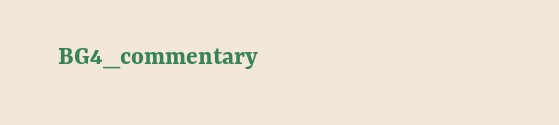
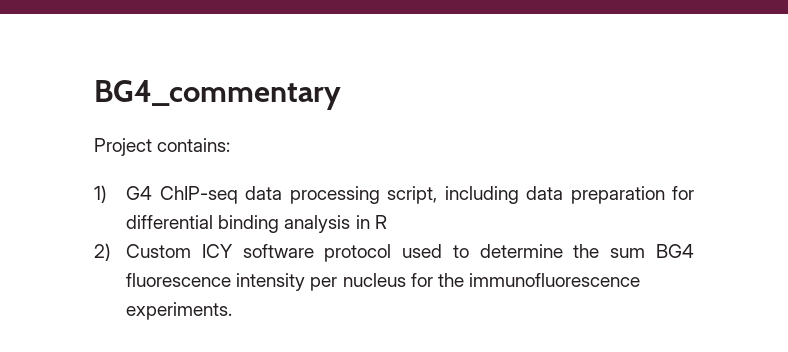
+ Project contains:
+ 1) G4 ChIP-seq data processing script, including data preparation for differential binding analysis in R
+ 2) Custom ICY software protocol used to determine the sum BG4 fluorescence intensity per nucleus for the immunofluorescence experiments.

